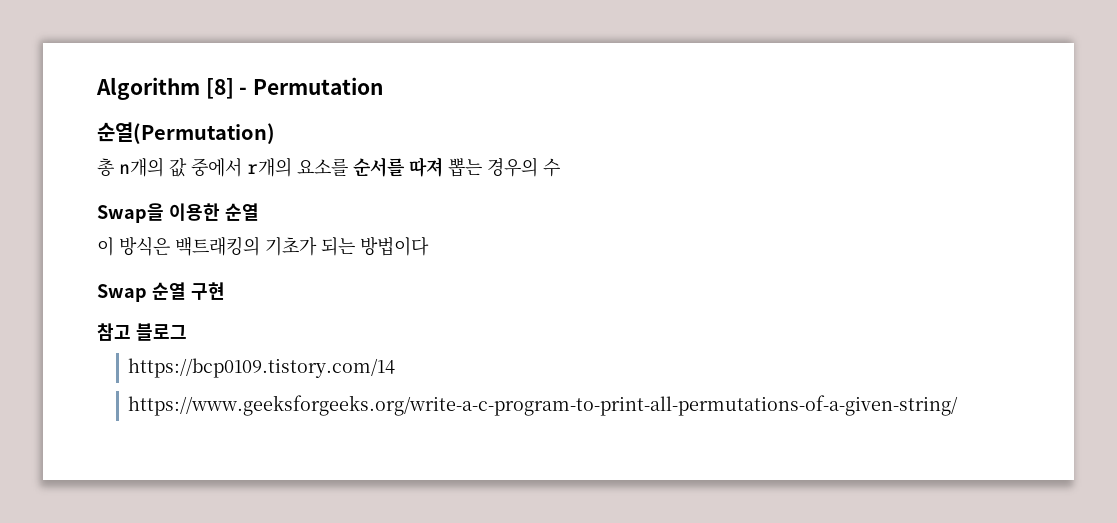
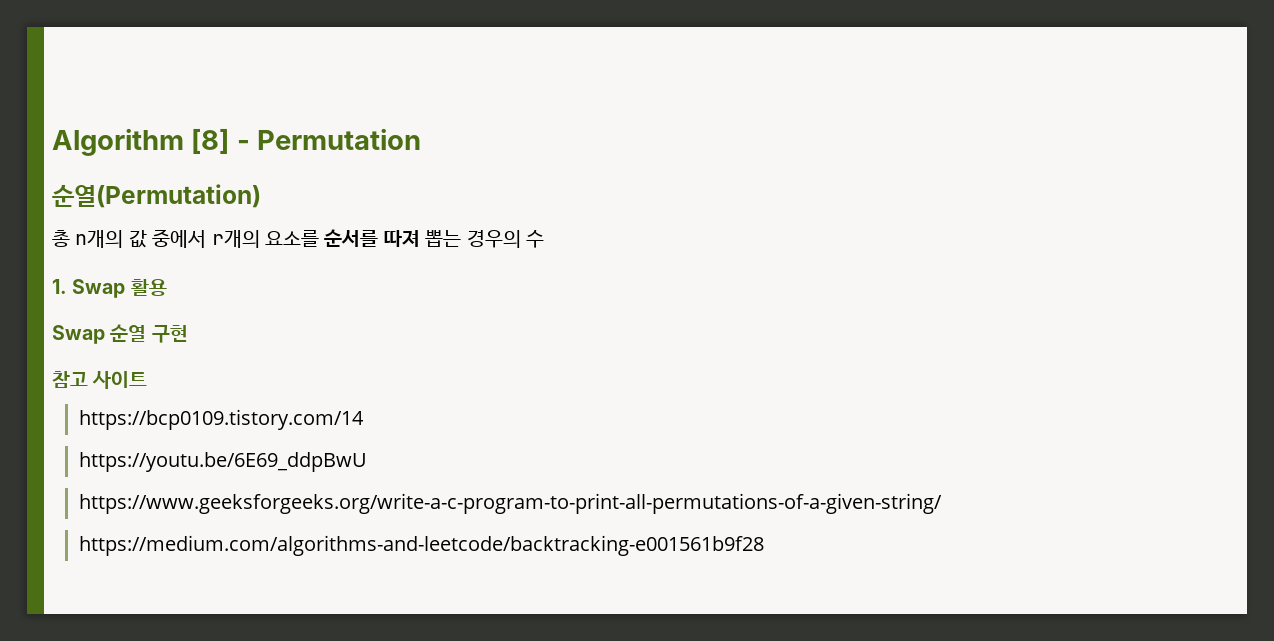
- Swap을 이용한 순열
- 이 방식은 백트래킹의 기초가 되는 방법이다
+ 1. Swap 활용
- 참고 블로그
+ 참고 사이트
+ https://youtu.be/6E69_ddpBwU
+ https://medium.com/algorithms-and-leetcode/backtracking-e001561b9f28

